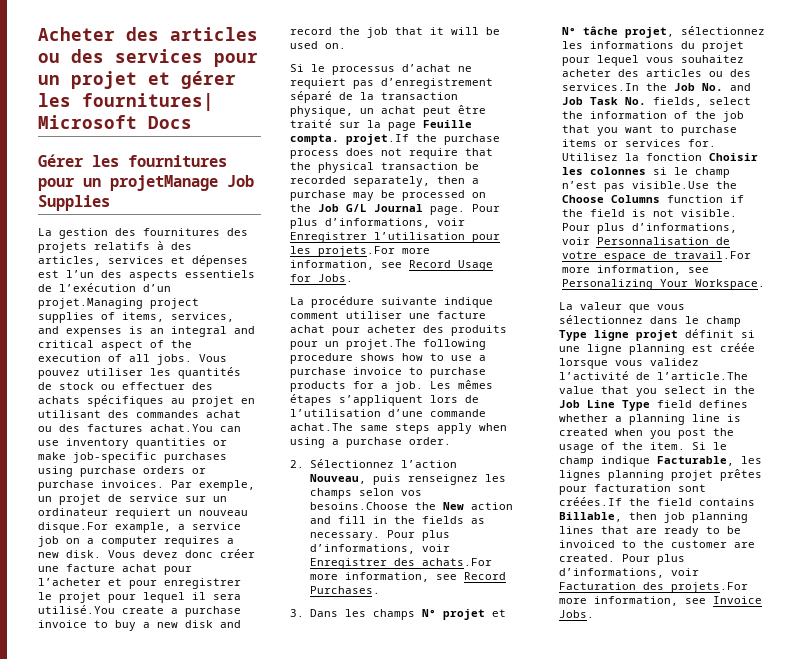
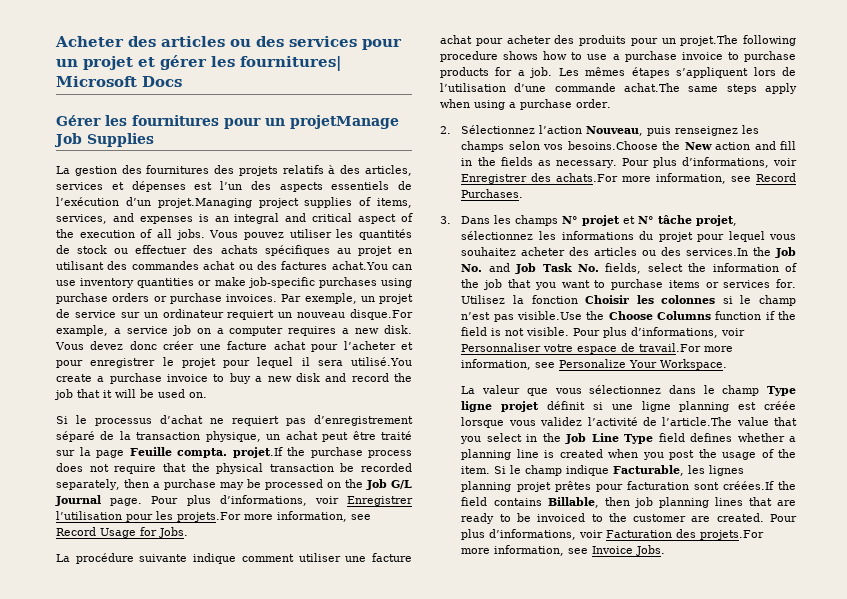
- Pour plus d’informations, voir Personnalisation de votre espace de travail.For more information, see Personalizing Your Workspace.
+ Pour plus d’informations, voir Personnaliser votre espace de travail.For more information, see Personalize Your Workspace.

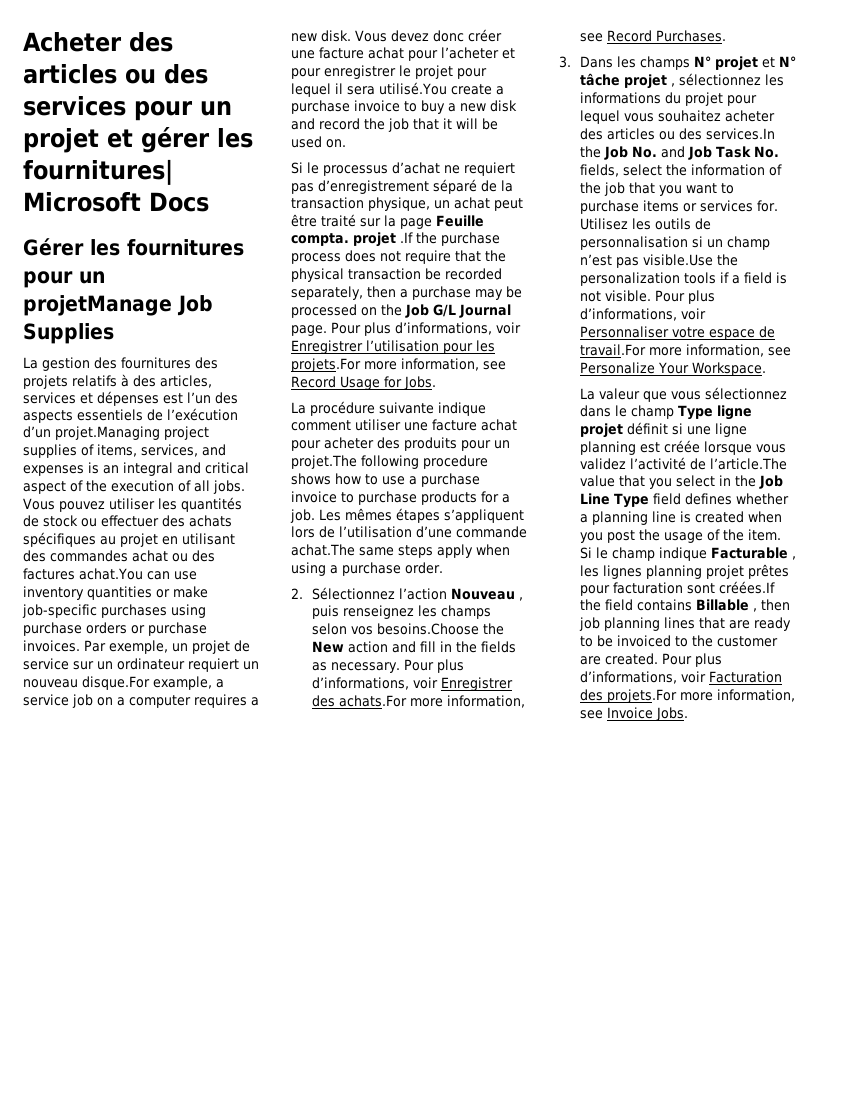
- Si le processus d’achat ne requiert pas d’enregistrement séparé de la transaction physique, un achat peut être traité sur la page Feuille compta. projet.If the purchase process does not require that the physical transaction be recorded separately, then a purchase may be processed on the Job G/L Journal page.
+ Si le processus d’achat ne requiert pas d’enregistrement séparé de la transaction physique, un achat peut être traité sur la page Feuille compta. projet .If the purchase process does not require that the physical transaction be recorded separately, then a purchase may be processed on the Job G/L Journal page.
- 2. Sélectionnez l’action Nouveau, puis renseignez les champs selon vos besoins.Choose the New action and fill in the fields as necessary.
+ 2. Sélectionnez l’action Nouveau , puis renseignez les champs selon vos besoins.Choose the New action and fill in the fields as necessary.
- 3. Dans les champs N° projet et N° tâche projet, sélectionnez les informations du projet pour lequel vous souhaitez acheter des articles ou des services.In the Job No. and Job Task No. fields, select the information of the job that you want to purchase items or services for.
+ 3. Dans les champs N° projet et N° tâche projet , sélectionnez les informations du projet pour lequel vous souhaitez acheter des articles ou des services.In the Job No. and Job Task No. fields, select the information of the job that you want to purchase items or services for.
- Utilisez la fonction Choisir les colonnes si le champ n’est pas visible.Use the Choose Columns function if the field is not visible.
+ Utilisez les outils de personnalisation si un champ n’est pas visible.Use the personalization tools if a field is not visible.
- Si le champ indique Facturable, les lignes planning projet prêtes pour facturation sont créées.If the field contains Billable, then job planning lines that are ready to be invoiced to the customer are created.
+ Si le champ indique Facturable , les lignes planning projet prêtes pour facturation sont créées.If the field contains Billable , then job planning lines that are ready to be invoiced to the customer are created.

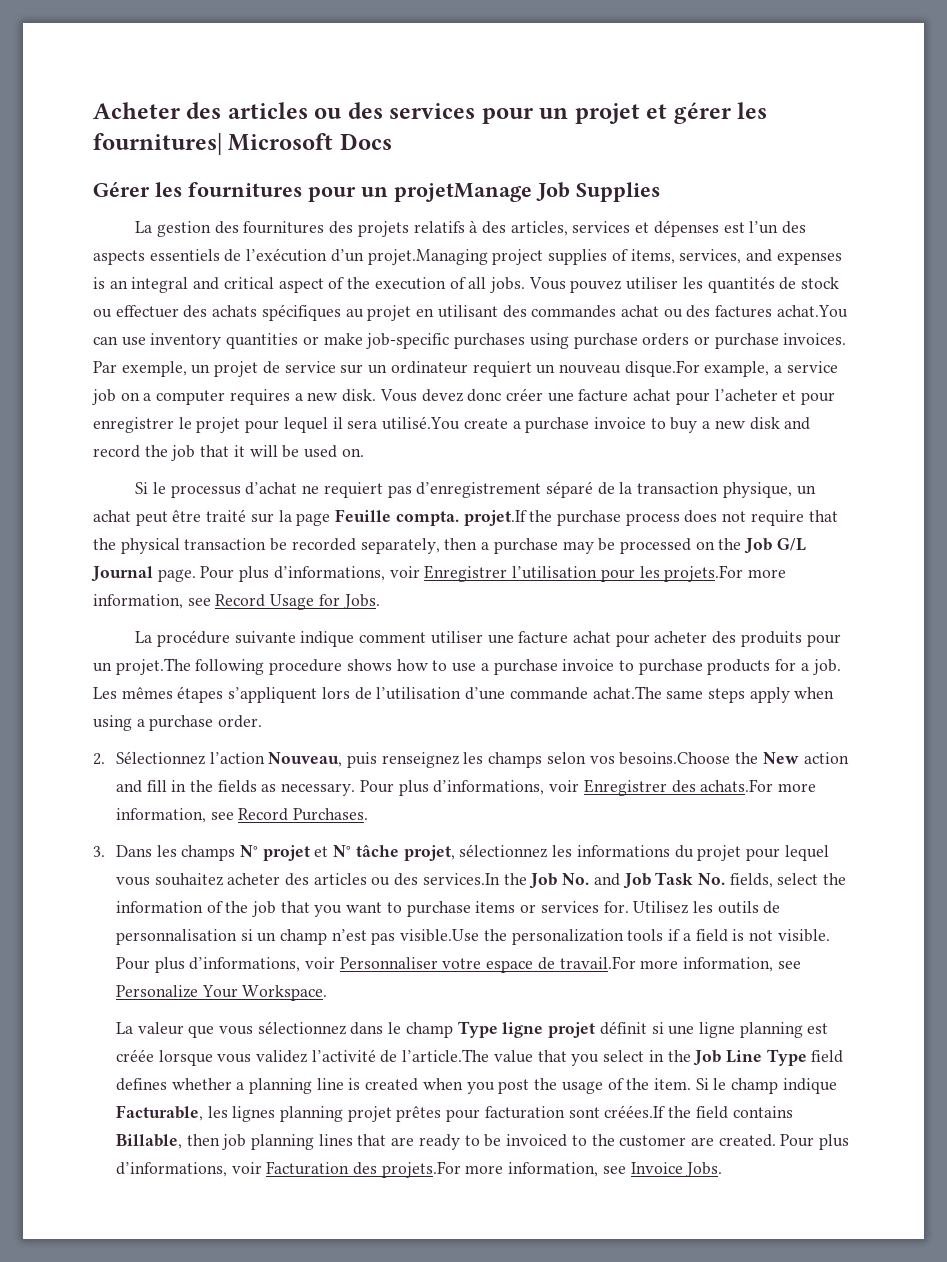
- Si le processus d’achat ne requiert pas d’enregistrement séparé de la transaction physique, un achat peut être traité sur la page Feuille compta. projet .If the purchase process does not require that the physical transaction be recorded separately, then a purchase may be processed on the Job G/L Journal page.
+ Si le processus d’achat ne requiert pas d’enregistrement séparé de la transaction physique, un achat peut être traité sur la page Feuille compta. projet.If the purchase process does not require that the physical transaction be recorded separately, then a purchase may be processed on the Job G/L Journal page.
- 2. Sélectionnez l’action Nouveau , puis renseignez les champs selon vos besoins.Choose the New action and fill in the fields as necessary.
+ 2. Sélectionnez l’action Nouveau, puis renseignez les champs selon vos besoins.Choose the New action and fill in the fields as necessary.
- 3. Dans les champs N° projet et N° tâche projet , sélectionnez les informations du projet pour lequel vous souhaitez acheter des articles ou des services.In the Job No. and Job Task No. fields, select the information of the job that you want to purchase items or services for.
+ 3. Dans les champs N° projet et N° tâche projet, sélectionnez les informations du projet pour lequel vous souhaitez acheter des articles ou des services.In the Job No. and Job Task No. fields, select the information of the job that you want to purchase items or services for.
- Si le champ indique Facturable , les lignes planning projet prêtes pour facturation sont créées.If the field contains Billable , then job planning lines that are ready to be invoiced to the customer are created.
+ Si le champ indique Facturable, les lignes planning projet prêtes pour facturation sont créées.If the field contains Billable, then job planning lines that are ready to be invoiced to the customer are created.

